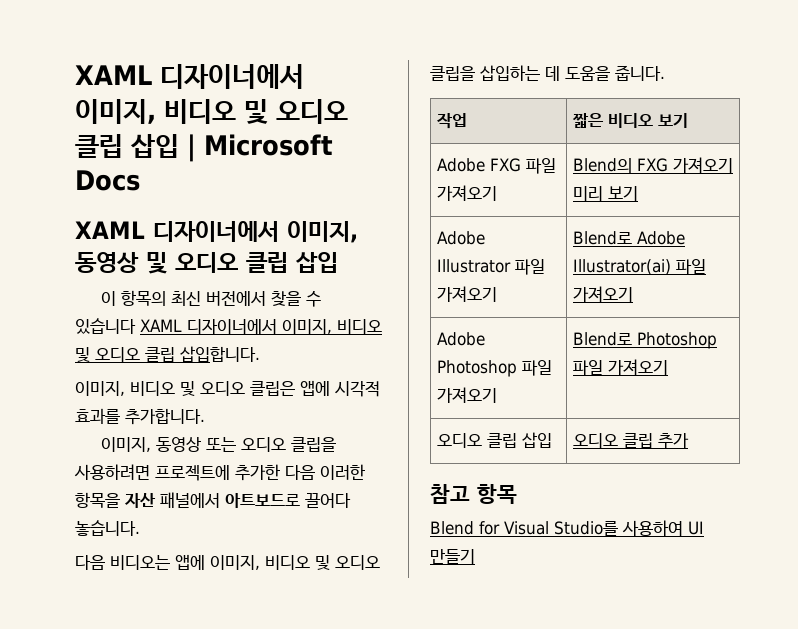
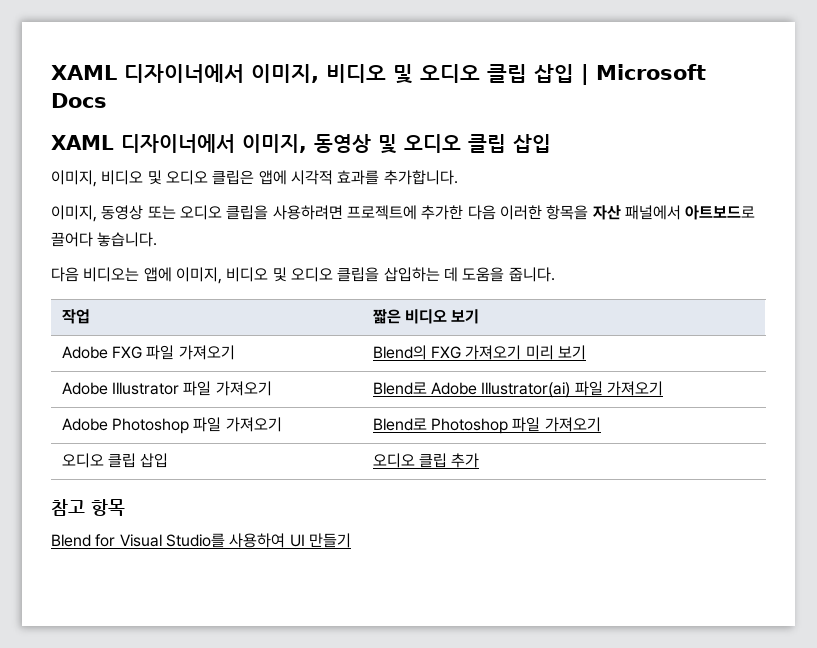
- 이 항목의 최신 버전에서 찾을 수 있습니다 XAML 디자이너에서 이미지, 비디오 및 오디오 클립 삽입합니다.

